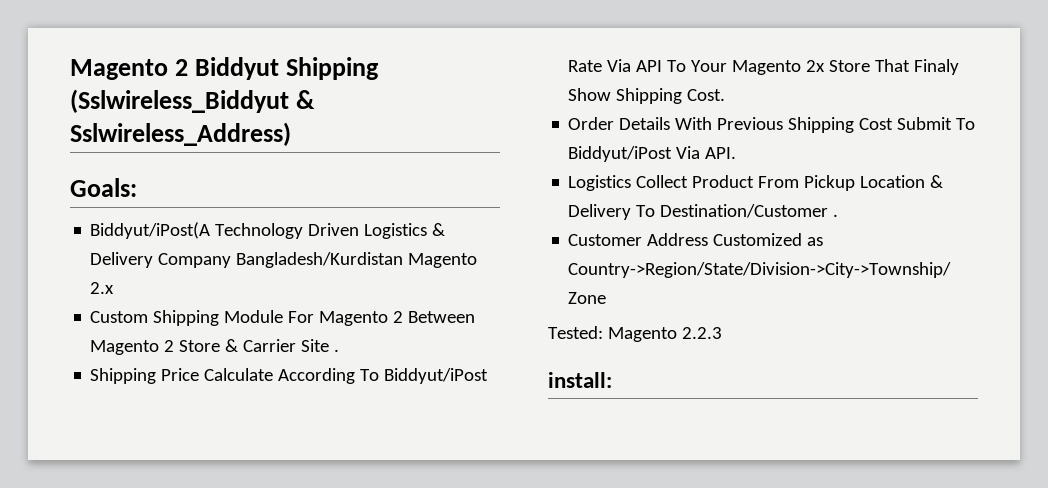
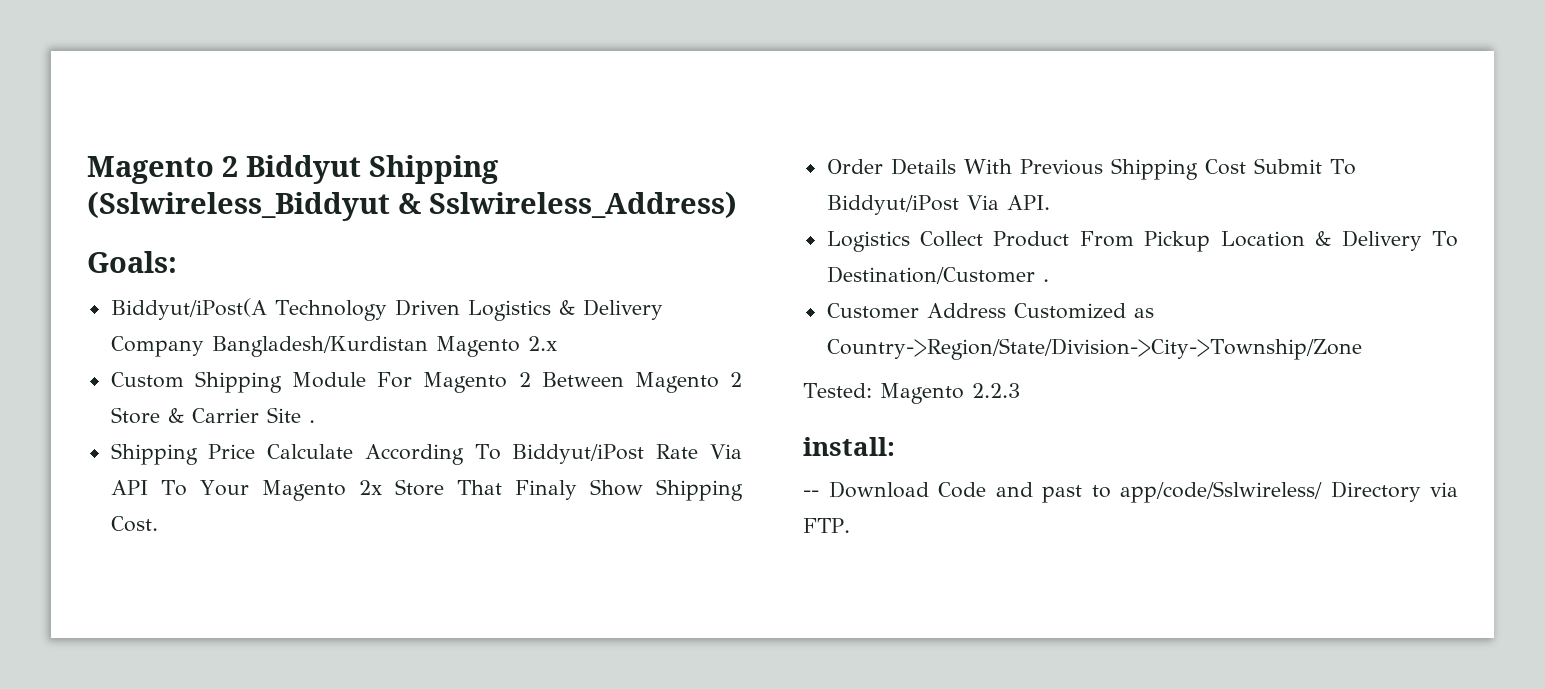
+ -- Download Code and past to app/code/Sslwireless/ Directory via FTP.

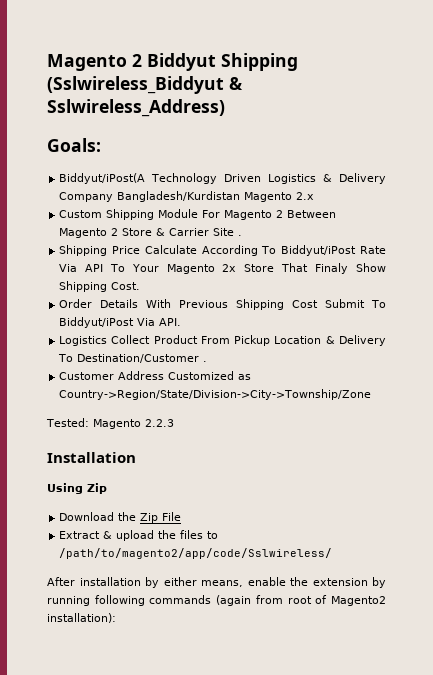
- install:
- -- Download Code and past to app/code/Sslwireless/ Directory via FTP.
+ Installation
+ Using Zip
+ Download the Zip File
+ Extract & upload the files to /path/to/magento2/app/code/Sslwireless/
+ After installation by either means, enable the extension by running following commands (again from root of Magento2 installation):

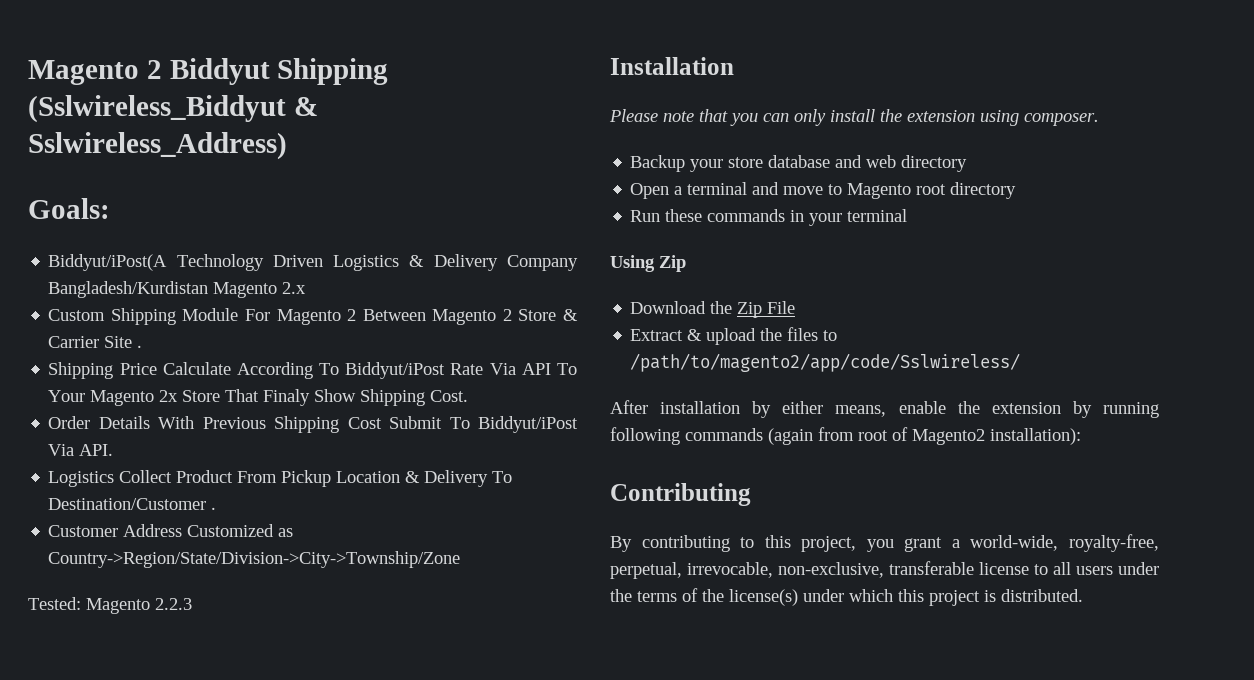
+ Please note that you can only install the extension using composer.
+ Backup your store database and web directory
+ Open a terminal and move to Magento root directory
+ Run these commands in your terminal
+ Contributing
+ By contributing to this project, you grant a world-wide, royalty-free, perpetual, irrevocable, non-exclusive, transferable license to all users under the terms of the license(s) under which this project is distributed.

